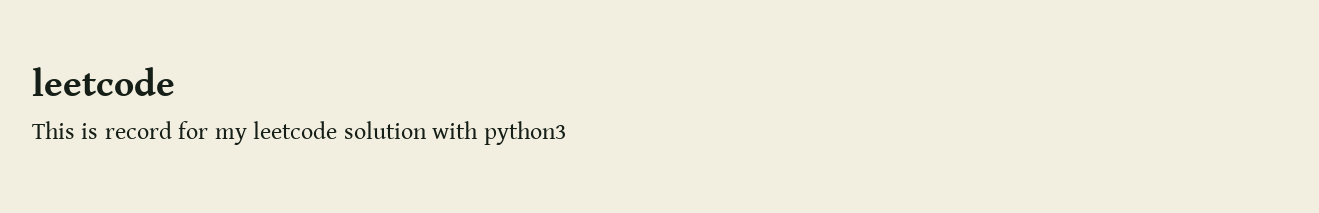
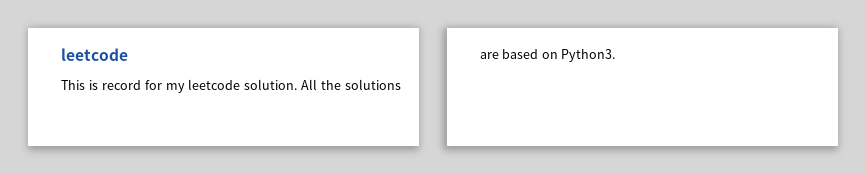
- This is record for my leetcode solution with python3
+ This is record for my leetcode solution. All the solutions are based on Python3.

